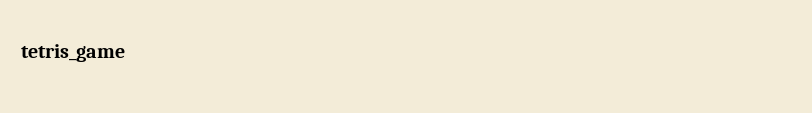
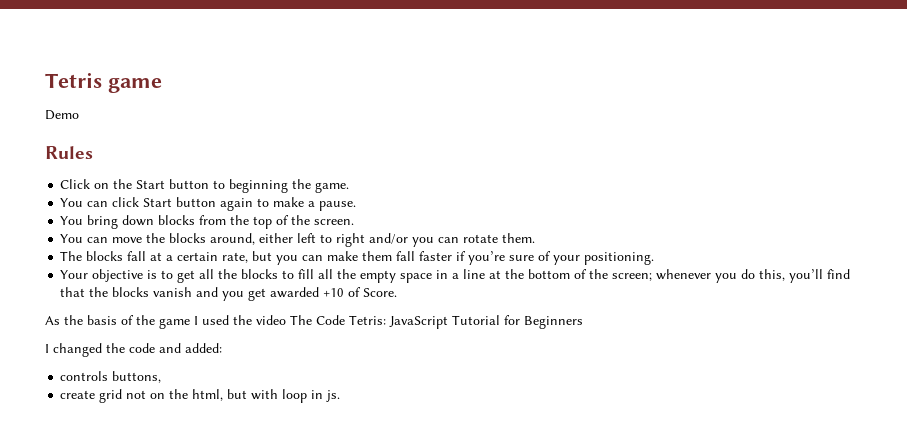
- tetris_game
+ Tetris game
+ Demo
+ Rules
+ Click on the Start button to beginning the game.
+ You can click Start button again to make a pause.
+ You bring down blocks from the top of the screen.
+ You can move the blocks around, either left to right and/or you can rotate them.
+ The blocks fall at a certain rate, but you can make them fall faster if you’re sure of your positioning.
+ Your objective is to get all the blocks to fill all the empty space in a line at the bottom of the screen; whenever you do this, you’ll find that the blocks vanish and you get awarded +10 of Score.
+ As the basis of the game I used the video The Code Tetris: JavaScript Tutorial for Beginners
+ I changed the code and added:
+ controls buttons,
+ create grid not on the html, but with loop in js.

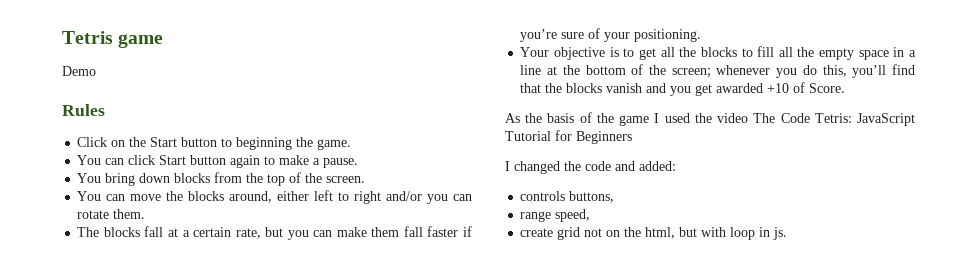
+ range speed,

